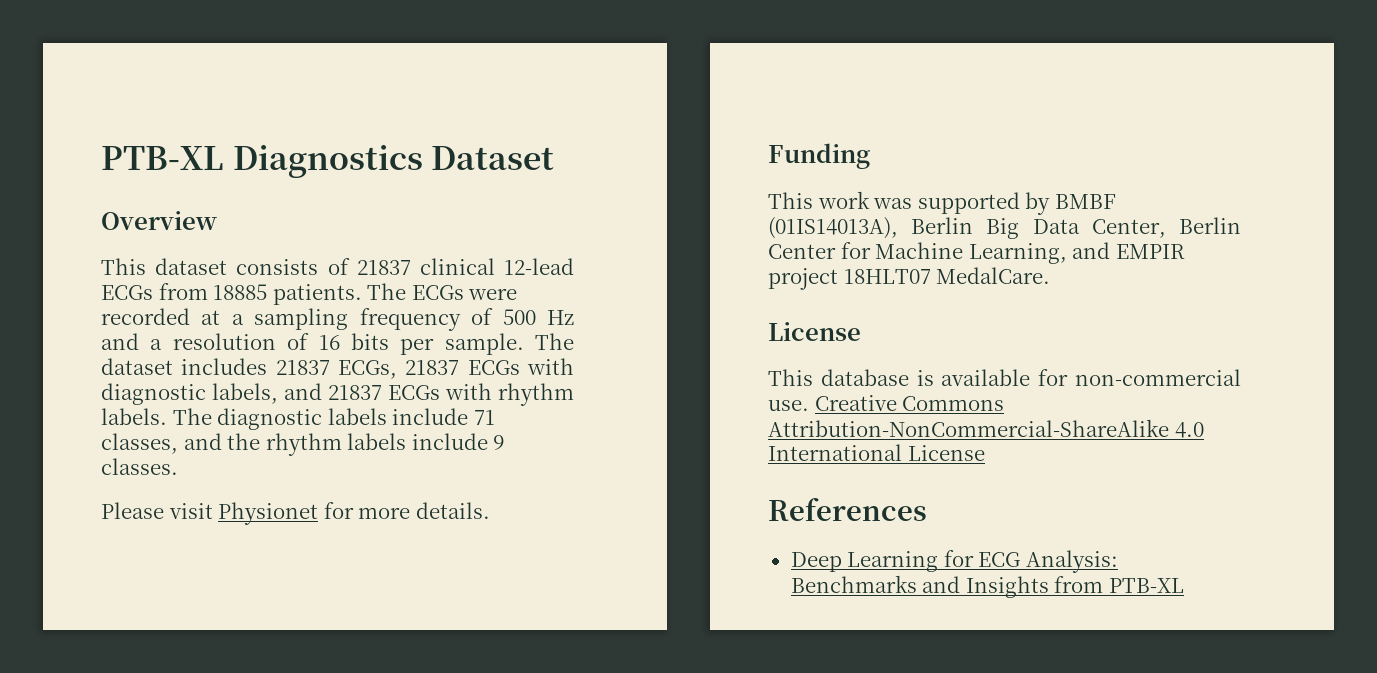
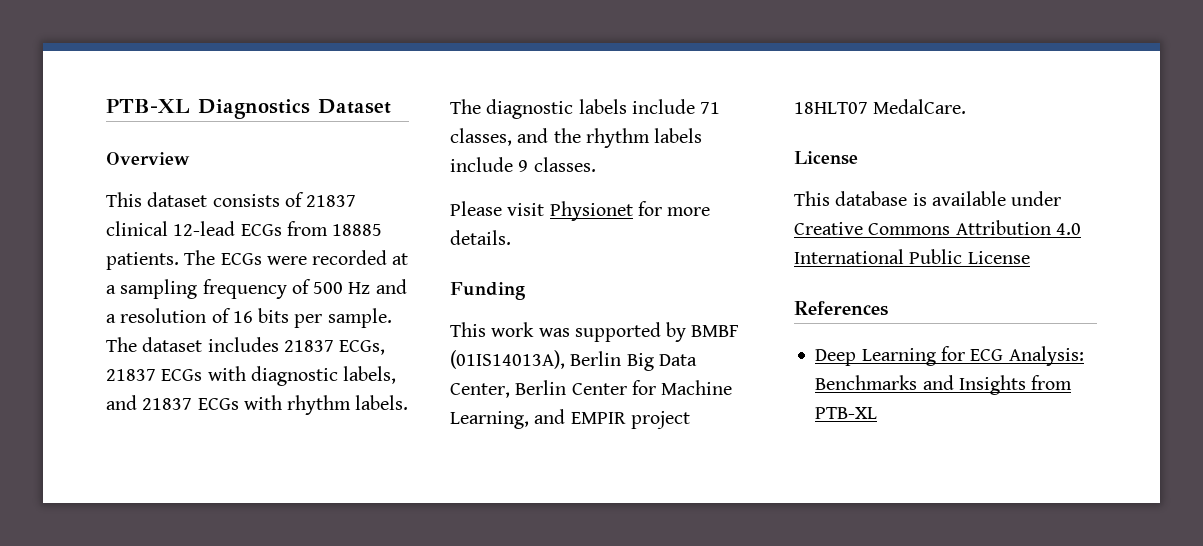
- This database is available for non-commercial use. Creative Commons Attribution-NonCommercial-ShareAlike 4.0 International License
+ This database is available under Creative Commons Attribution 4.0 International Public License

